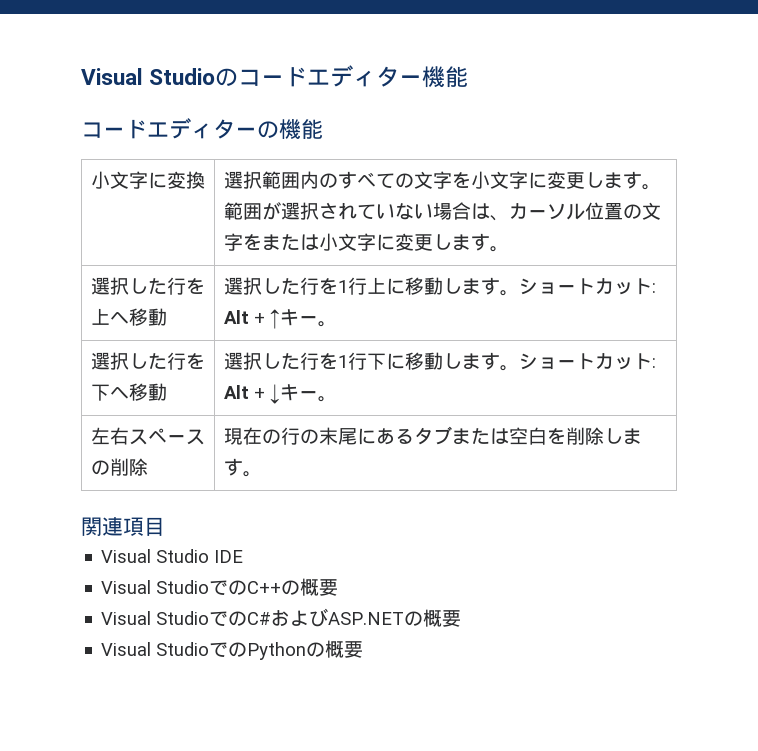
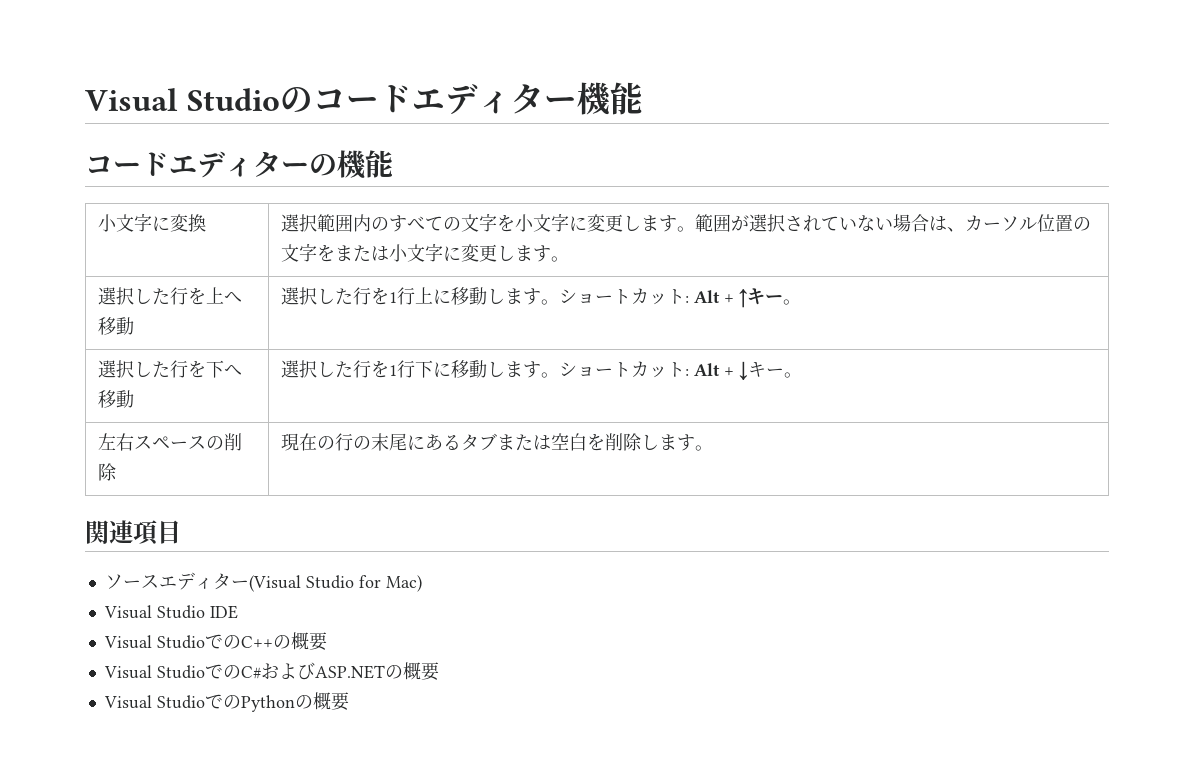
+ ソースエディター(Visual Studio for Mac)

